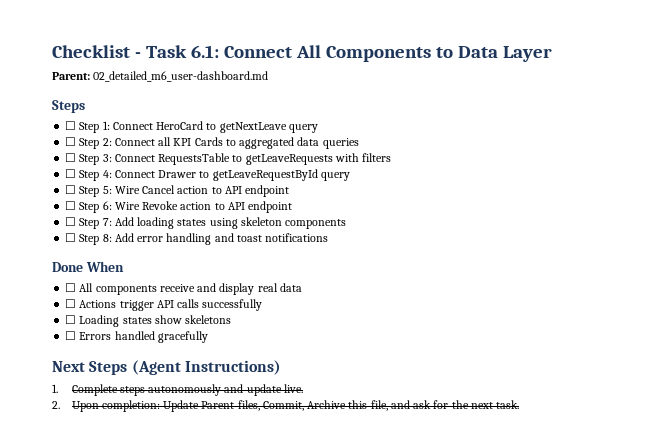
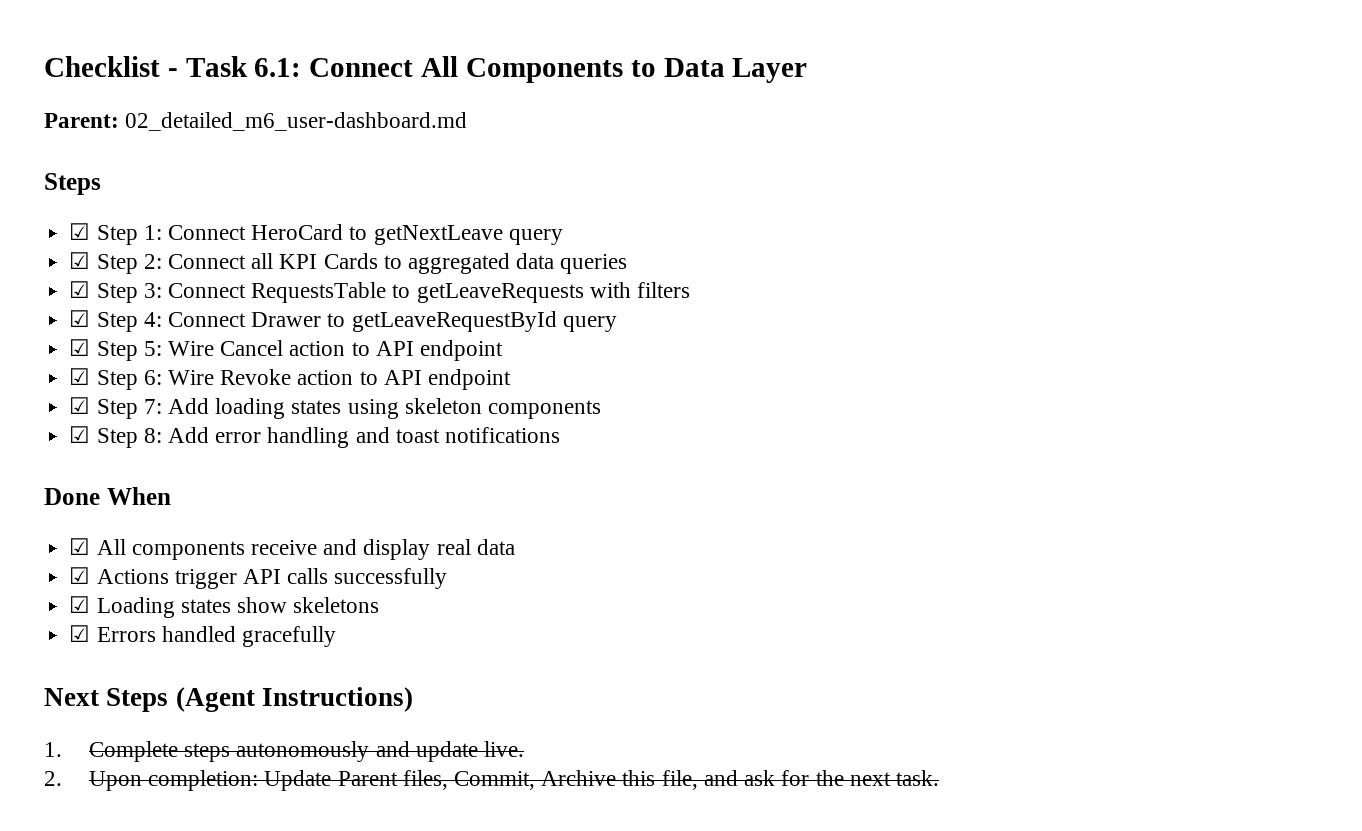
- ☐ Step 1: Connect HeroCard to getNextLeave query
+ ☑ Step 1: Connect HeroCard to getNextLeave query
- ☐ Step 2: Connect all KPI Cards to aggregated data queries
+ ☑ Step 2: Connect all KPI Cards to aggregated data queries
- ☐ Step 3: Connect RequestsTable to getLeaveRequests with filters
+ ☑ Step 3: Connect RequestsTable to getLeaveRequests with filters
- ☐ Step 4: Connect Drawer to getLeaveRequestById query
+ ☑ Step 4: Connect Drawer to getLeaveRequestById query
- ☐ Step 5: Wire Cancel action to API endpoint
+ ☑ Step 5: Wire Cancel action to API endpoint
- ☐ Step 6: Wire Revoke action to API endpoint
+ ☑ Step 6: Wire Revoke action to API endpoint
- ☐ Step 7: Add loading states using skeleton components
+ ☑ Step 7: Add loading states using skeleton components
- ☐ Step 8: Add error handling and toast notifications
+ ☑ Step 8: Add error handling and toast notifications
- ☐ All components receive and display real data
+ ☑ All components receive and display real data
- ☐ Actions trigger API calls successfully
+ ☑ Actions trigger API calls successfully
- ☐ Loading states show skeletons
+ ☑ Loading states show skeletons
- ☐ Errors handled gracefully
+ ☑ Errors handled gracefully

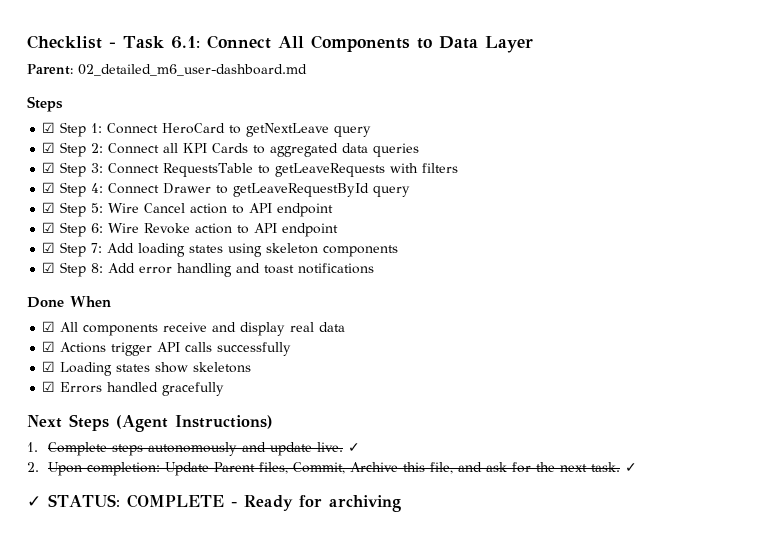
- 1. Complete steps autonomously and update live.
+ 1. Complete steps autonomously and update live. ✓
- 2. Upon completion: Update Parent files, Commit, Archive this file, and ask for the next task.
+ 2. Upon completion: Update Parent files, Commit, Archive this file, and ask for the next task. ✓
+ ✓ STATUS: COMPLETE - Ready for archiving

